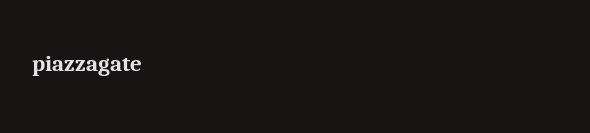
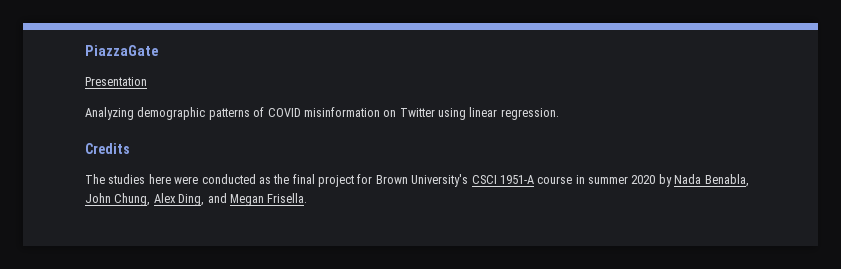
- piazzagate
+ PiazzaGate
+ Presentation
+ Analyzing demographic patterns of COVID misinformation on Twitter using linear regression.
+ Credits
+ The studies here were conducted as the final project for Brown University's CSCI 1951-A course in summer 2020 by Nada Benabla, John Chung, Alex Ding, and Megan Frisella.

